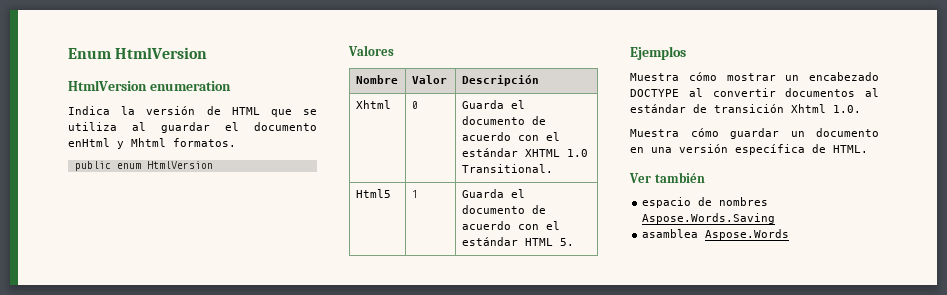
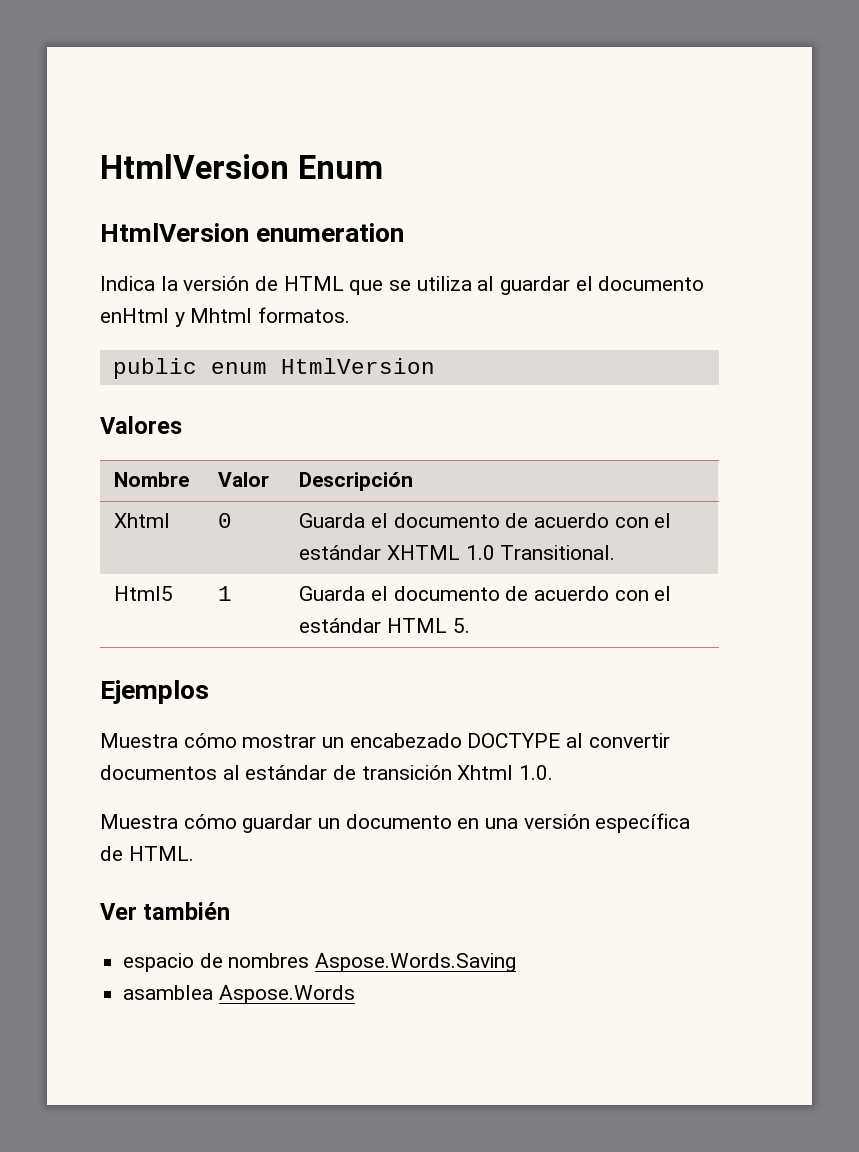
- Enum HtmlVersion
+ HtmlVersion Enum

